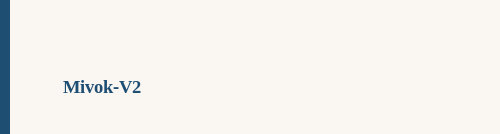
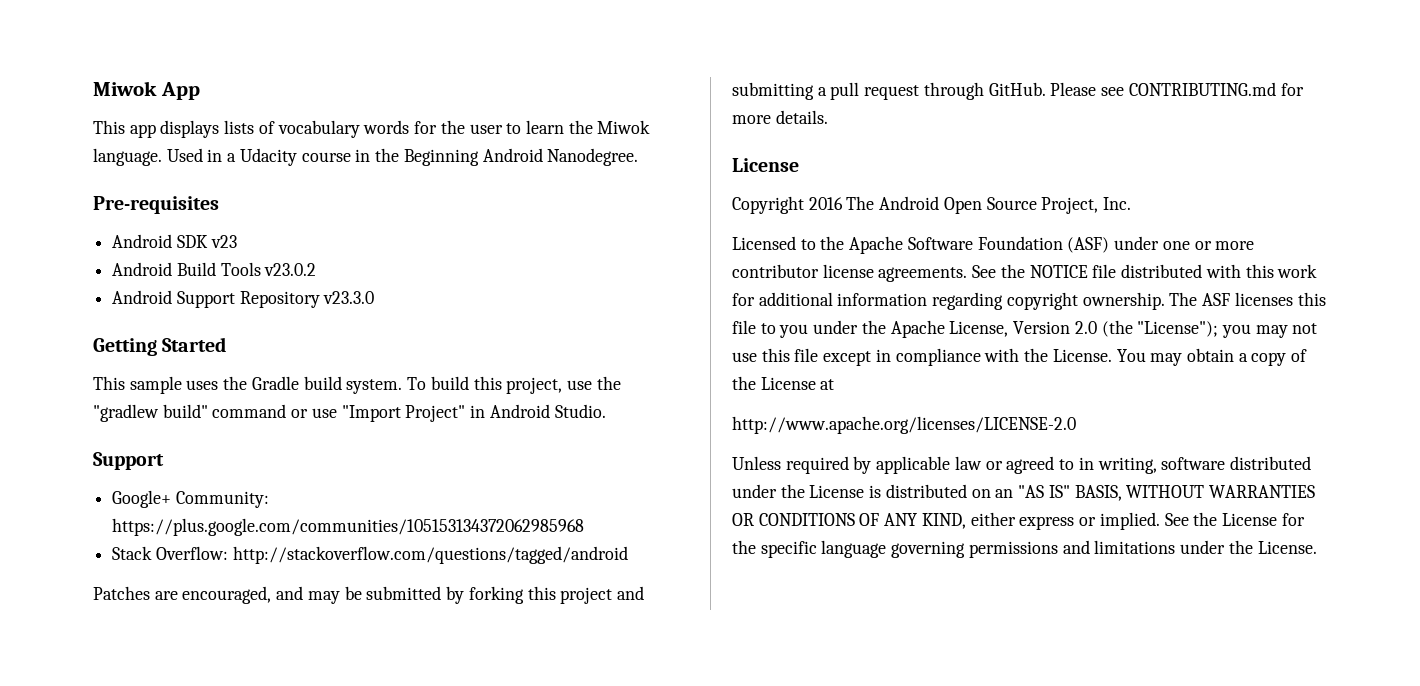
- Mivok-V2
+ Miwok App
+ This app displays lists of vocabulary words for the user to learn the Miwok language. Used in a Udacity course in the Beginning Android Nanodegree.
+ Pre-requisites
+ Android SDK v23
+ Android Build Tools v23.0.2
+ Android Support Repository v23.3.0
+ Getting Started
+ This sample uses the Gradle build system. To build this project, use the "gradlew build" command or use "Import Project" in Android Studio.
+ Support
+ Google+ Community: https://plus.google.com/communities/105153134372062985968
+ Stack Overflow: http://stackoverflow.com/questions/tagged/android
+ Patches are encouraged, and may be submitted by forking this project and submitting a pull request through GitHub. Please see CONTRIBUTING.md for more details.
+ License
+ Copyright 2016 The Android Open Source Project, Inc.
+ Licensed to the Apache Software Foundation (ASF) under one or more contributor license agreements. See the NOTICE file distributed with this work for additional information regarding copyright ownership. The ASF licenses this file to you under the Apache License, Version 2.0 (the "License"); you may not use this file except in compliance with the License. You may obtain a copy of the License at
+ http://www.apache.org/licenses/LICENSE-2.0
+ Unless required by applicable law or agreed to in writing, software distributed under the License is distributed on an "AS IS" BASIS, WITHOUT WARRANTIES OR CONDITIONS OF ANY KIND, either express or implied. See the License for the specific language governing permissions and limitations under the License.

